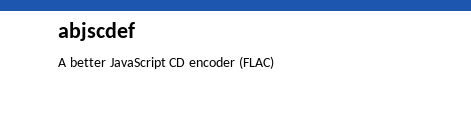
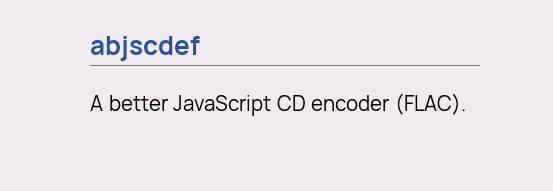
- A better JavaScript CD encoder (FLAC)
+ A better JavaScript CD encoder (FLAC).

